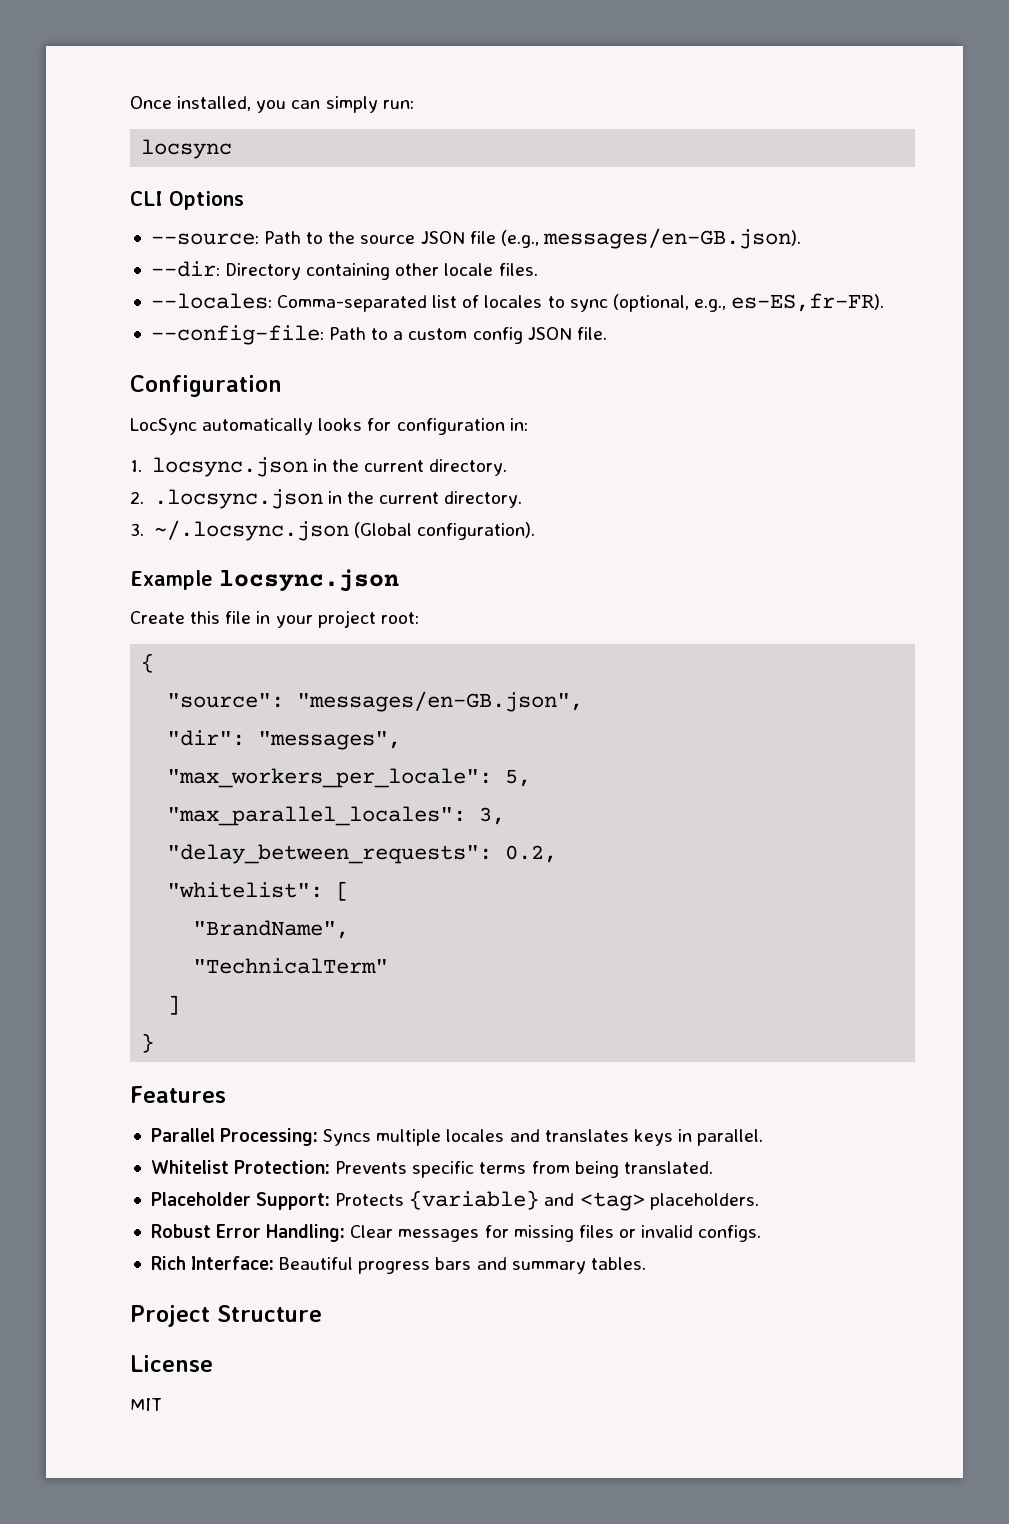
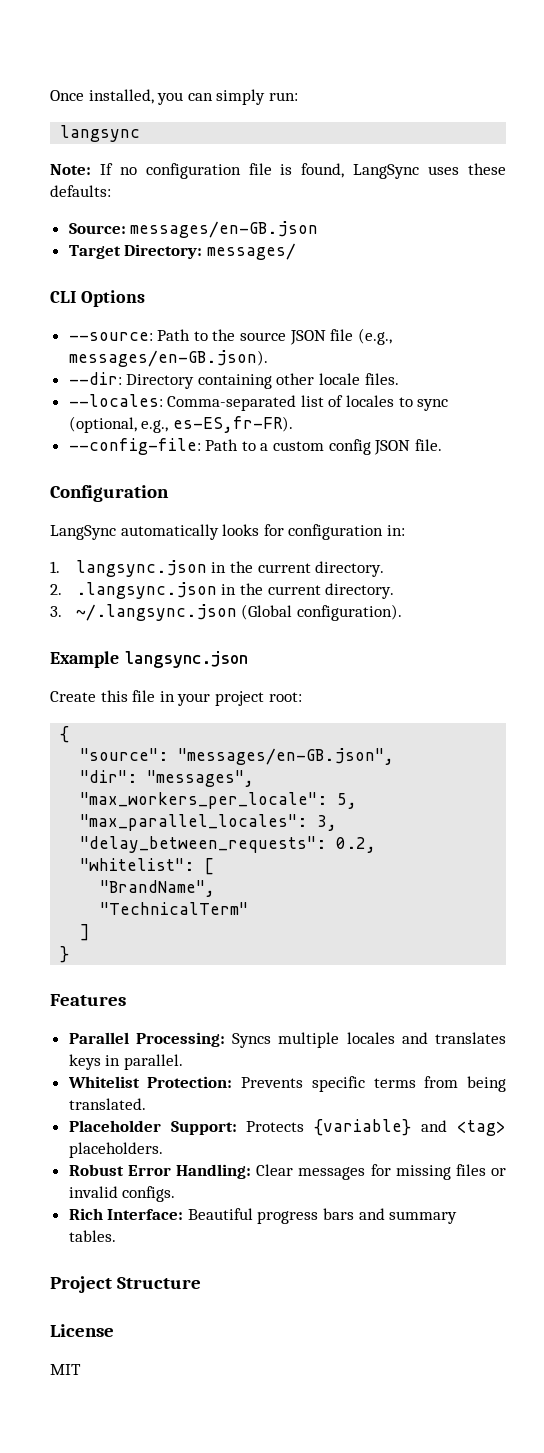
- locsync
+ langsync
+ Note: If no configuration file is found, LangSync uses these defaults:
+ Source: messages/en-GB.json
+ Target Directory: messages/
- LocSync automatically looks for configuration in:
+ LangSync automatically looks for configuration in:
- 1. locsync.json in the current directory.
+ 1. langsync.json in the current directory.
- 2. .locsync.json in the current directory.
+ 2. .langsync.json in the current directory.
- 3. ~/.locsync.json (Global configuration).
+ 3. ~/.langsync.json (Global configuration).
- Example locsync.json
+ Example langsync.json

